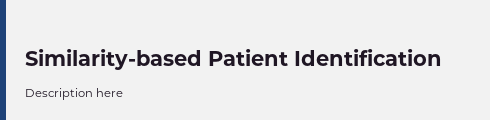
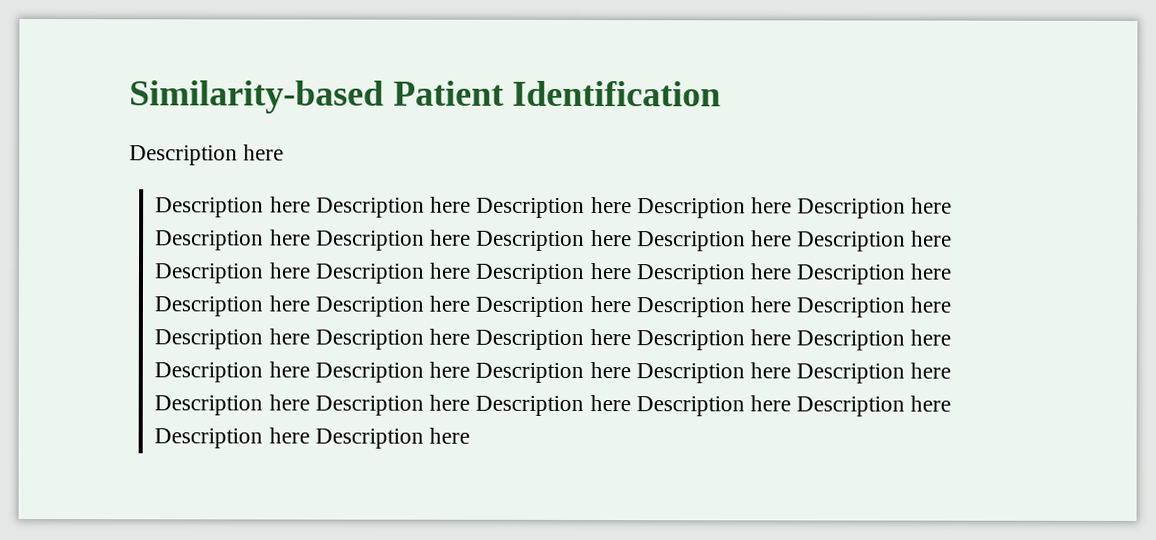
+ Description here Description here Description here Description here Description here Description here Description here Description here Description here Description here Description here Description here Description here Description here Description here Description here Description here Description here Description here Description here Description here Description here Description here Description here Description here Description here Description here Description here Description here Description here Description here Description here Description here Description here Description here Description here Description here

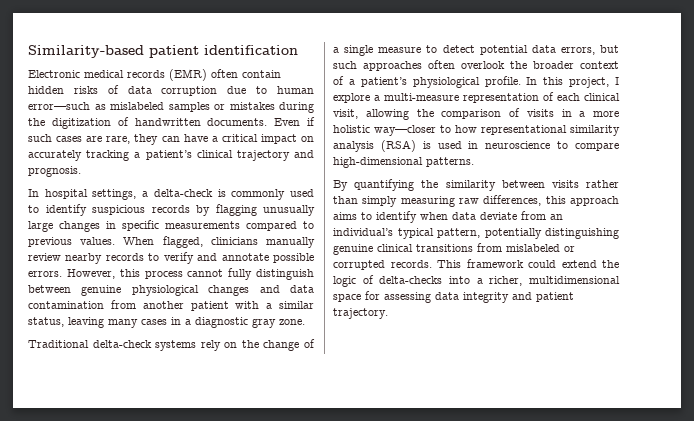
- Similarity-based Patient Identification
- Description here
- Description here Description here Description here Description here Description here Description here Description here Description here Description here Description here Description here Description here Description here Description here Description here Description here Description here Description here Description here Description here Description here Description here Description here Description here Description here Description here Description here Description here Description here Description here Description here Description here Description here Description here Description here Description here Description here
+ Similarity-based patient identification
+ Electronic medical records (EMR) often contain hidden risks of data corruption due to human error—such as mislabeled samples or mistakes during the digitization of handwritten documents. Even if such cases are rare, they can have a critical impact on accurately tracking a patient’s clinical trajectory and prognosis.
+ In hospital settings, a delta-check is commonly used to identify suspicious records by flagging unusually large changes in specific measurements compared to previous values. When flagged, clinicians manually review nearby records to verify and annotate possible errors. However, this process cannot fully distinguish between genuine physiological changes and data contamination from another patient with a similar status, leaving many cases in a diagnostic gray zone.
+ Traditional delta-check systems rely on the change of a single measure to detect potential data errors, but such approaches often overlook the broader context of a patient’s physiological profile. In this project, I explore a multi-measure representation of each clinical visit, allowing the comparison of visits in a more holistic way—closer to how representational similarity analysis (RSA) is used in neuroscience to compare high-dimensional patterns.
+ By quantifying the similarity between visits rather than simply measuring raw differences, this approach aims to identify when data deviate from an individual’s typical pattern, potentially distinguishing genuine clinical transitions from mislabeled or corrupted records. This framework could extend the logic of delta-checks into a richer, multidimensional space for assessing data integrity and patient trajectory.

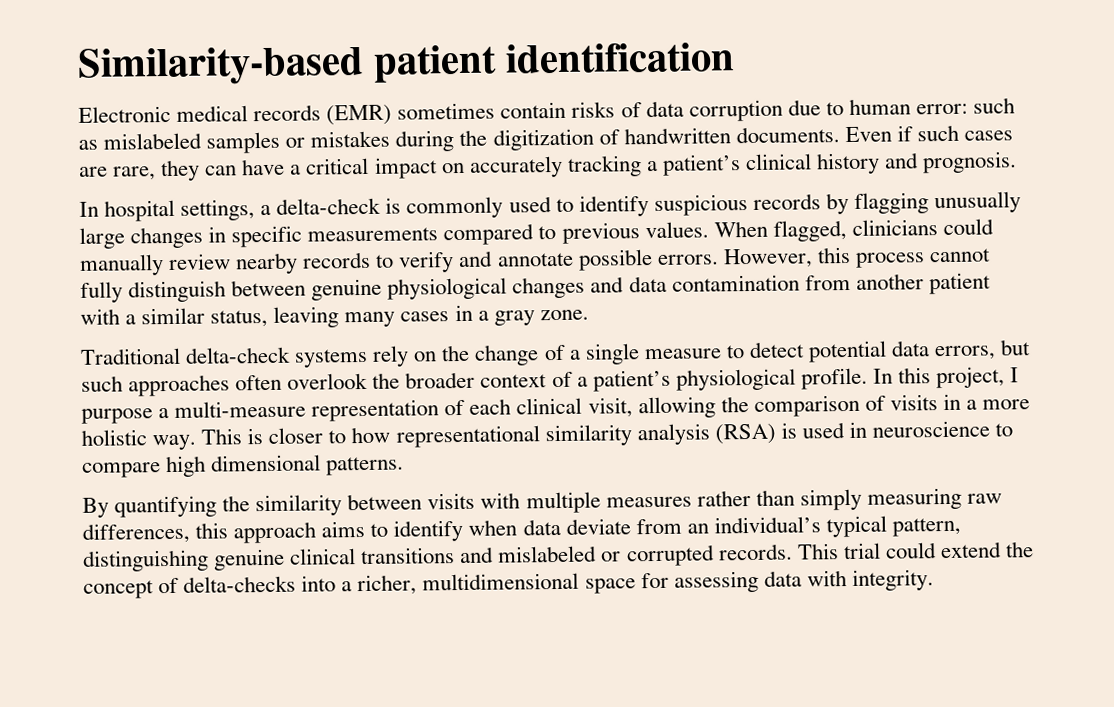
- Electronic medical records (EMR) often contain hidden risks of data corruption due to human error—such as mislabeled samples or mistakes during the digitization of handwritten documents.
+ Electronic medical records (EMR) sometimes contain risks of data corruption due to human error: such as mislabeled samples or mistakes during the digitization of handwritten documents.
- Even if such cases are rare, they can have a critical impact on accurately tracking a patient’s clinical trajectory and prognosis.
+ Even if such cases are rare, they can have a critical impact on accurately tracking a patient’s clinical history and prognosis.
- When flagged, clinicians manually review nearby records to verify and annotate possible errors.
+ When flagged, clinicians could manually review nearby records to verify and annotate possible errors.
- However, this process cannot fully distinguish between genuine physiological changes and data contamination from another patient with a similar status, leaving many cases in a diagnostic gray zone.
+ However, this process cannot fully distinguish between genuine physiological changes and data contamination from another patient with a similar status, leaving many cases in a gray zone.
- In this project, I explore a multi-measure representation of each clinical visit, allowing the comparison of visits in a more holistic way—closer to how representational similarity analysis (RSA) is used in neuroscience to compare high-dimensional patterns.
+ In this project, I purpose a multi-measure representation of each clinical visit, allowing the comparison of visits in a more holistic way. This is closer to how representational similarity analysis (RSA) is used in neuroscience to compare high dimensional patterns.
- By quantifying the similarity between visits rather than simply measuring raw differences, this approach aims to identify when data deviate from an individual’s typical pattern, potentially distinguishing genuine clinical transitions from mislabeled or corrupted records.
+ By quantifying the similarity between visits with multiple measures rather than simply measuring raw differences, this approach aims to identify when data deviate from an individual’s typical pattern, distinguishing genuine clinical transitions and mislabeled or corrupted records.
- This framework could extend the logic of delta-checks into a richer, multidimensional space for assessing data integrity and patient trajectory.
+ This trial could extend the concept of delta-checks into a richer, multidimensional space for assessing data with integrity.

